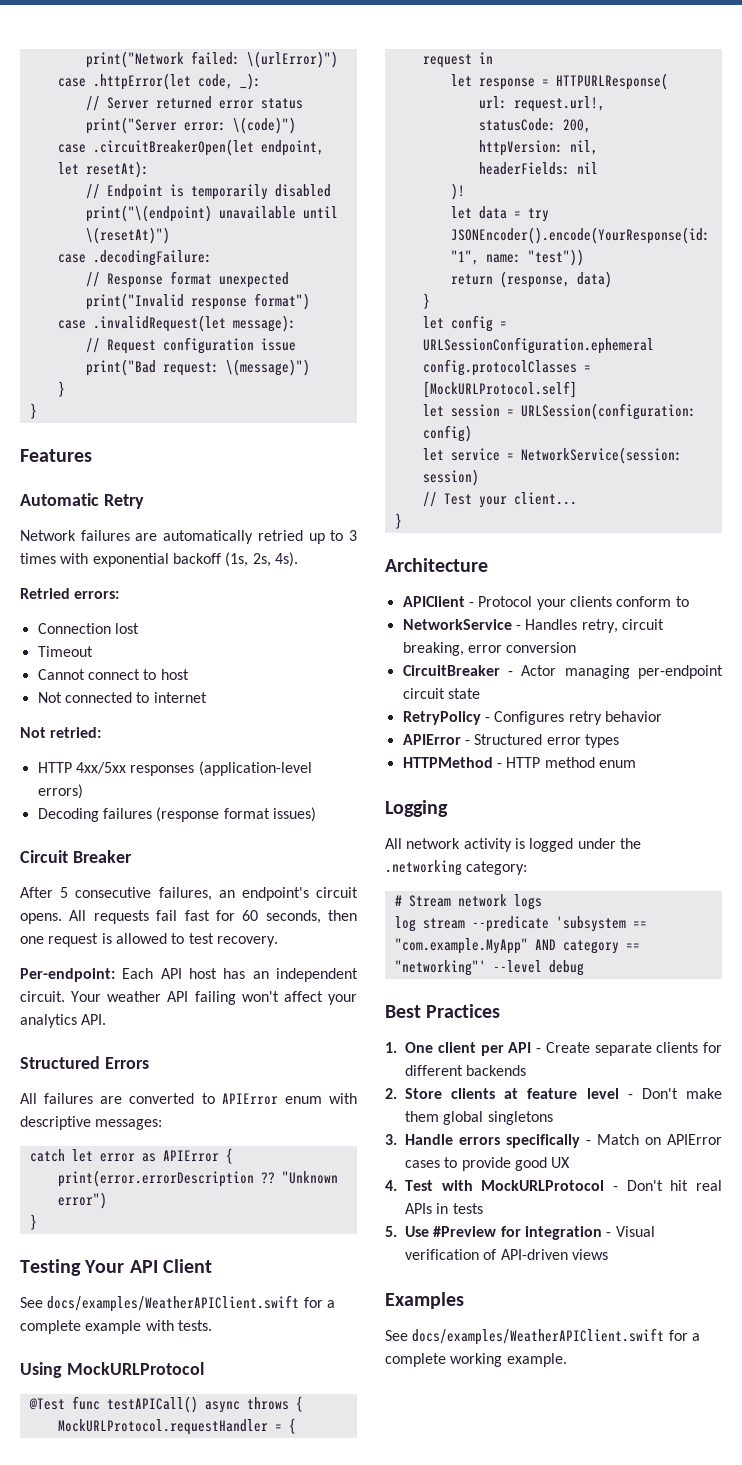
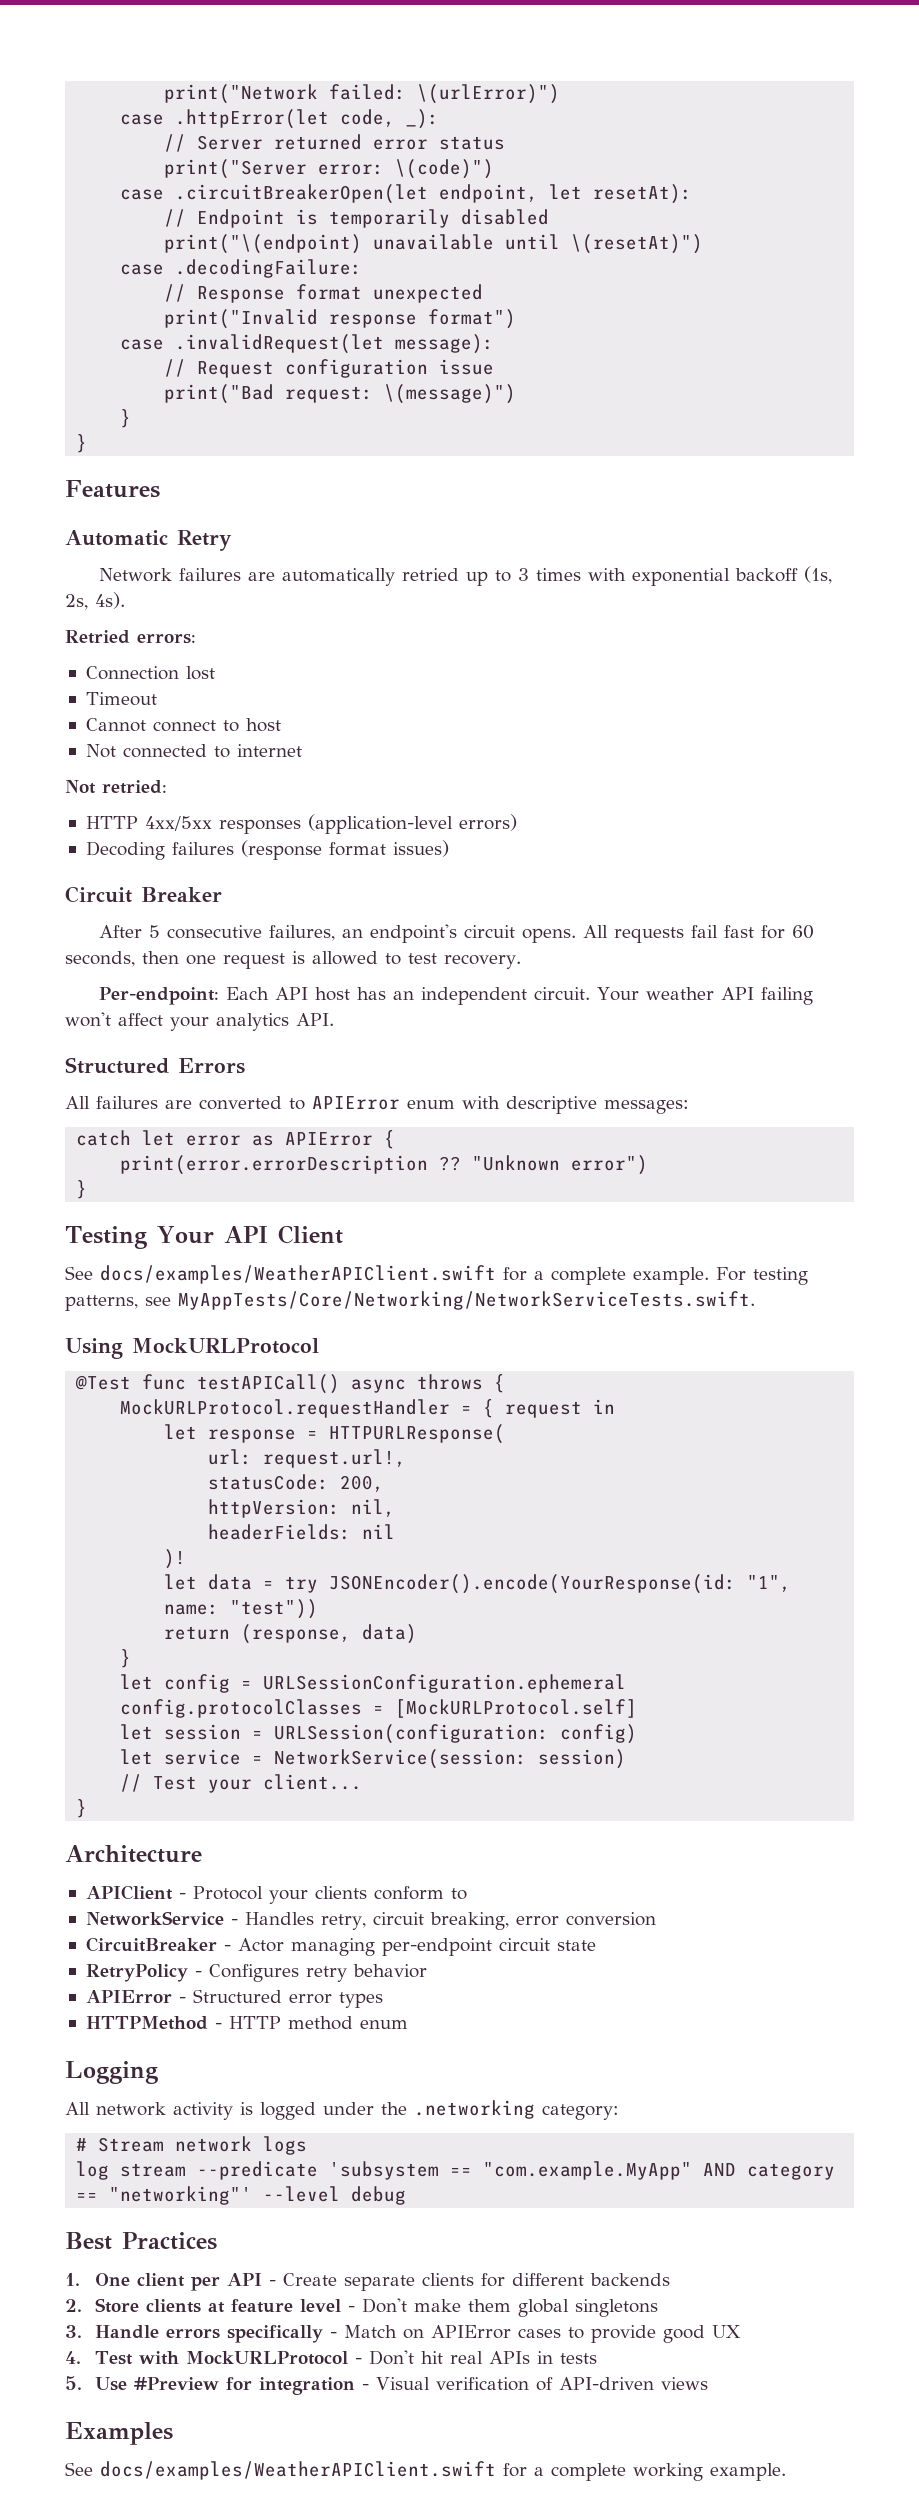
- See docs/examples/WeatherAPIClient.swift for a complete example with tests.
+ See docs/examples/WeatherAPIClient.swift for a complete example. For testing patterns, see MyAppTests/Core/Networking/NetworkServiceTests.swift.

